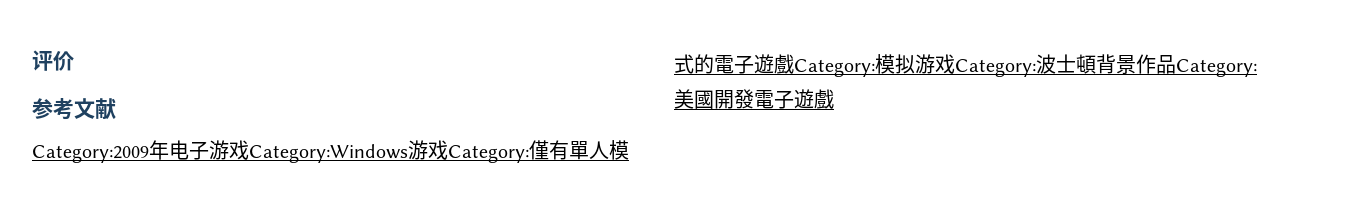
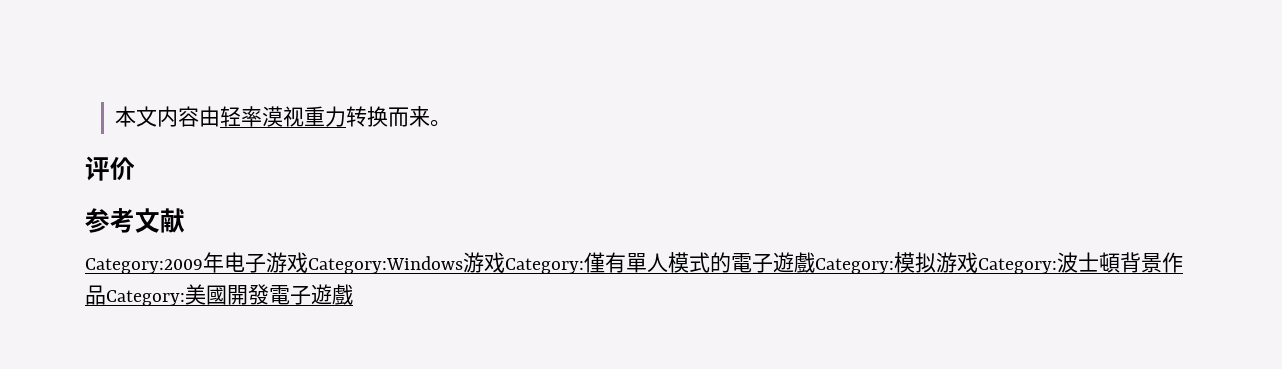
+ 本文内容由轻率漠视重力转换而来。

